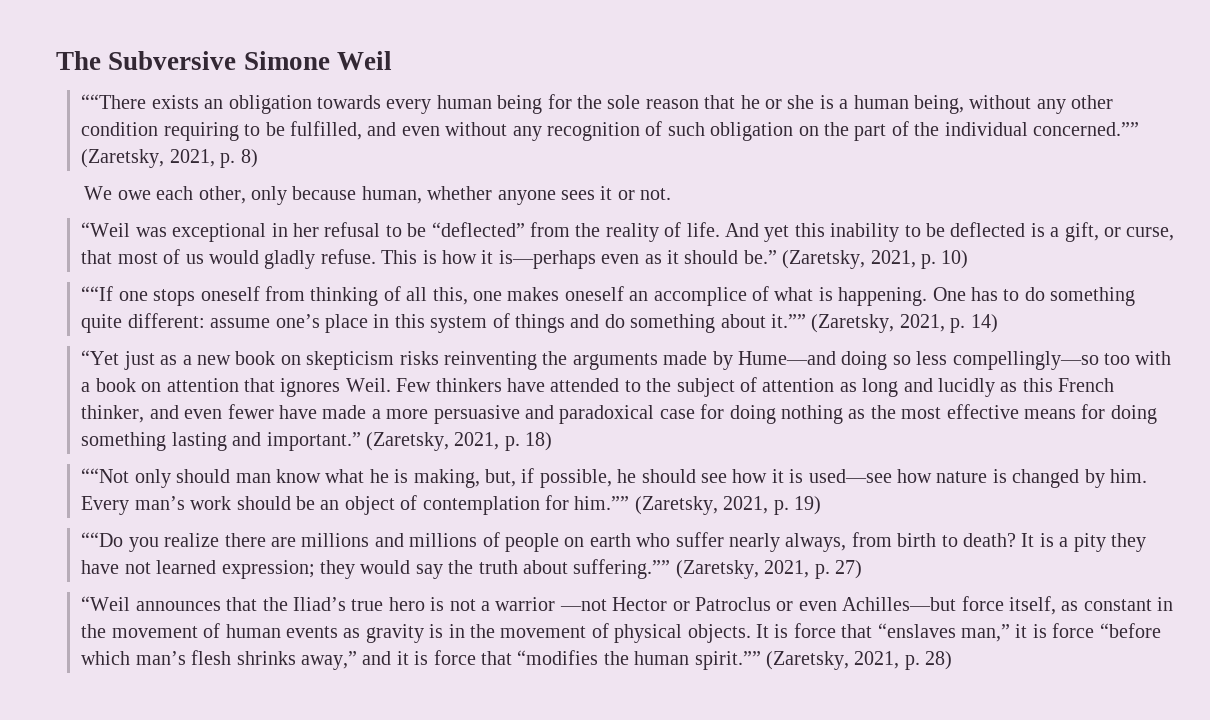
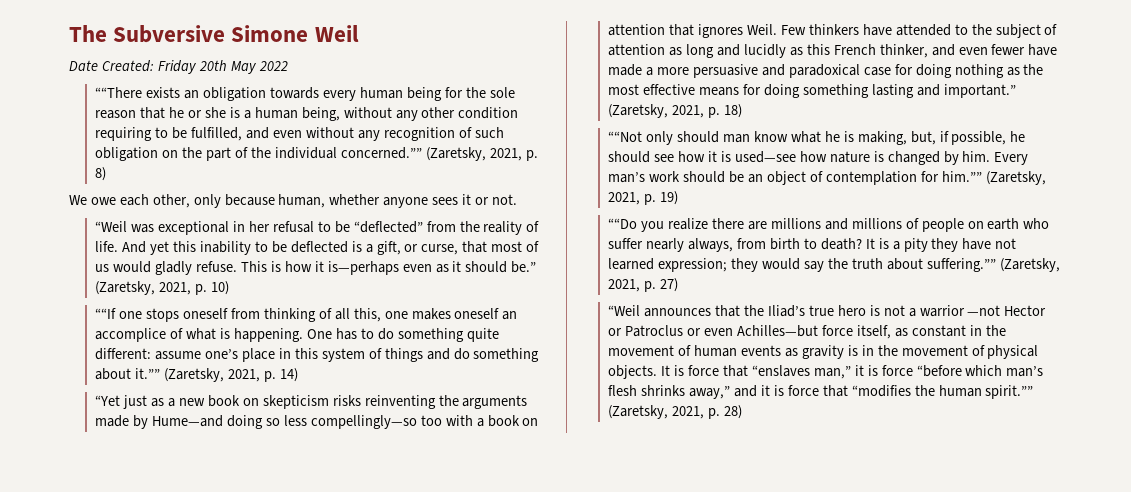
+ Date Created: Friday 20th May 2022

